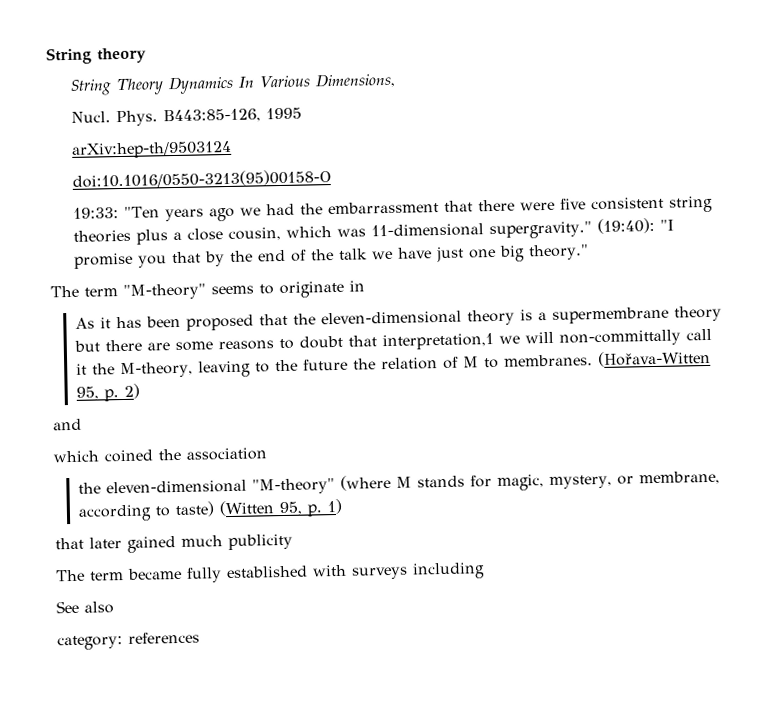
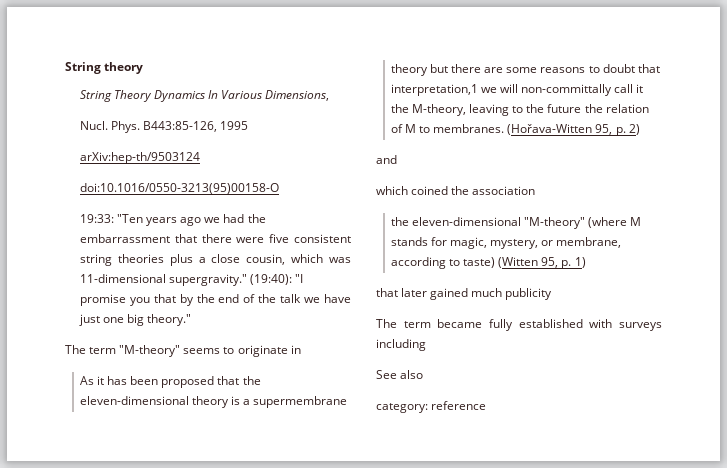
- category: references
+ category: reference

